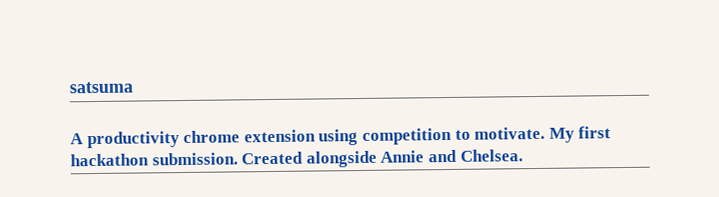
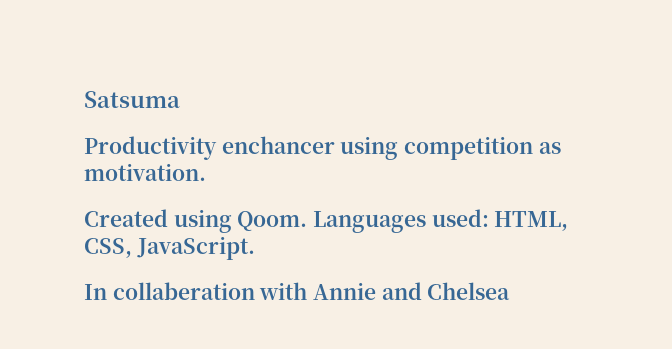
- satsuma
- A productivity chrome extension using competition to motivate. My first hackathon submission. Created alongside Annie and Chelsea.
+ Satsuma
+ Productivity enchancer using competition as motivation.
+ Created using Qoom. Languages used: HTML, CSS, JavaScript.
+ In collaberation with Annie and Chelsea

